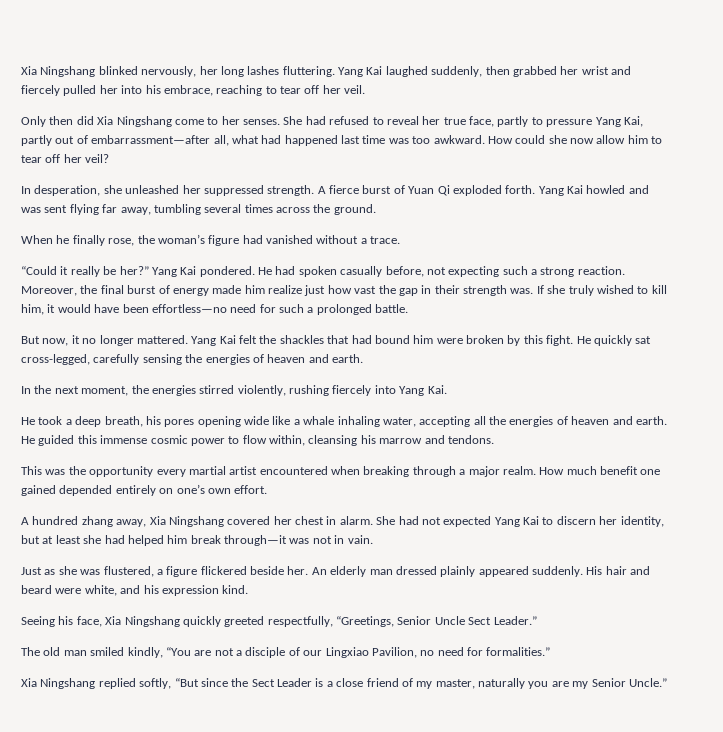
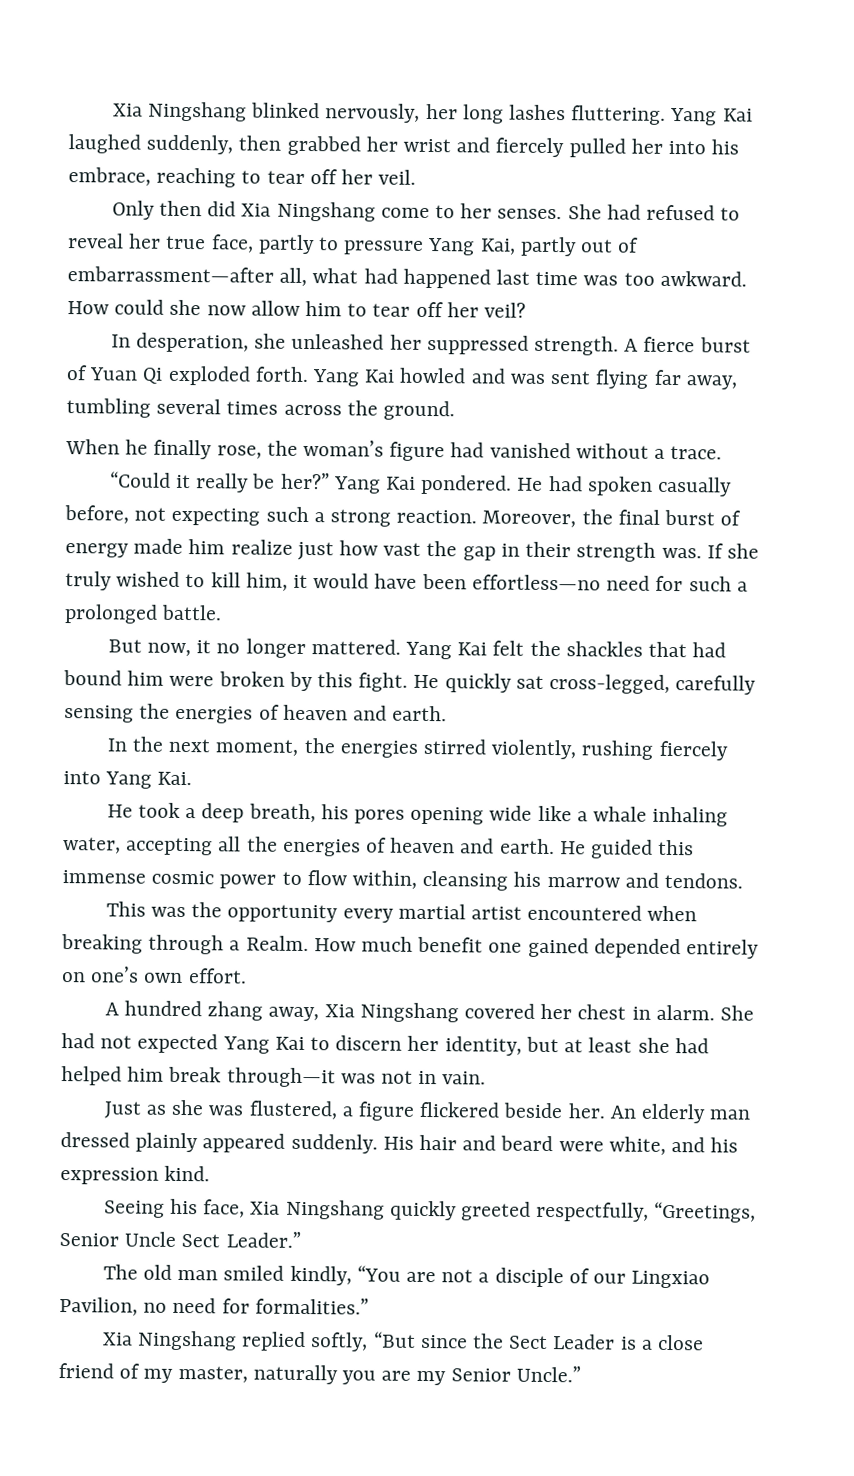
- This was the opportunity every martial artist encountered when breaking through a major realm.
+ This was the opportunity every martial artist encountered when breaking through a Realm.

